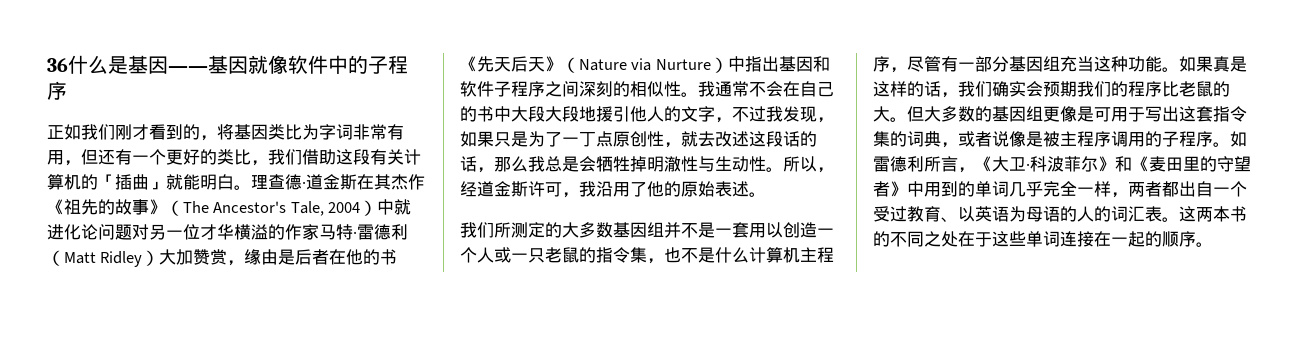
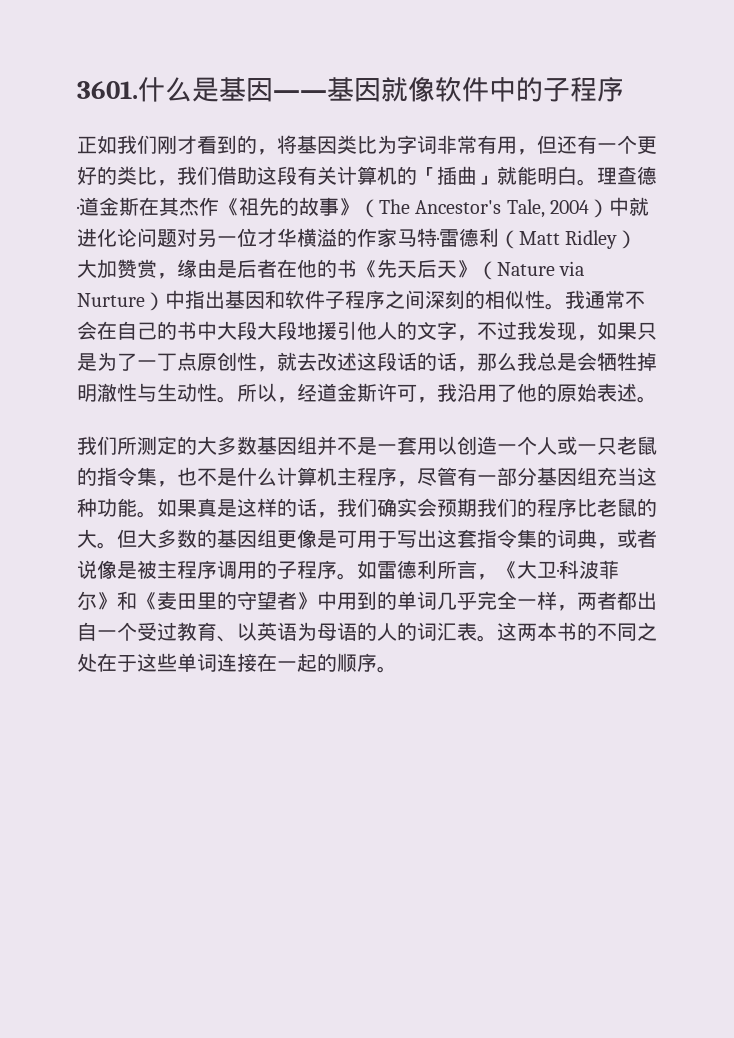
- 36什么是基因——基因就像软件中的子程序
+ 3601.什么是基因——基因就像软件中的子程序

